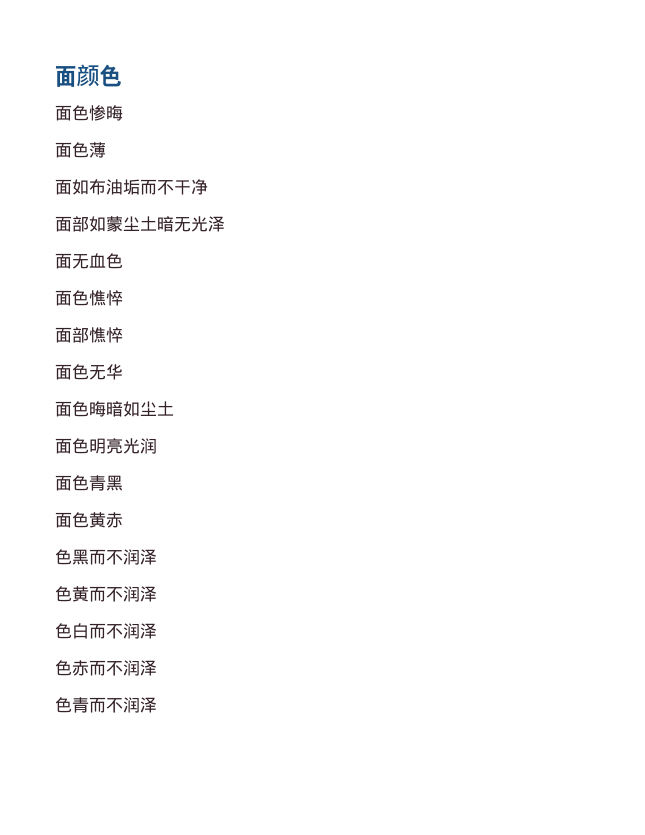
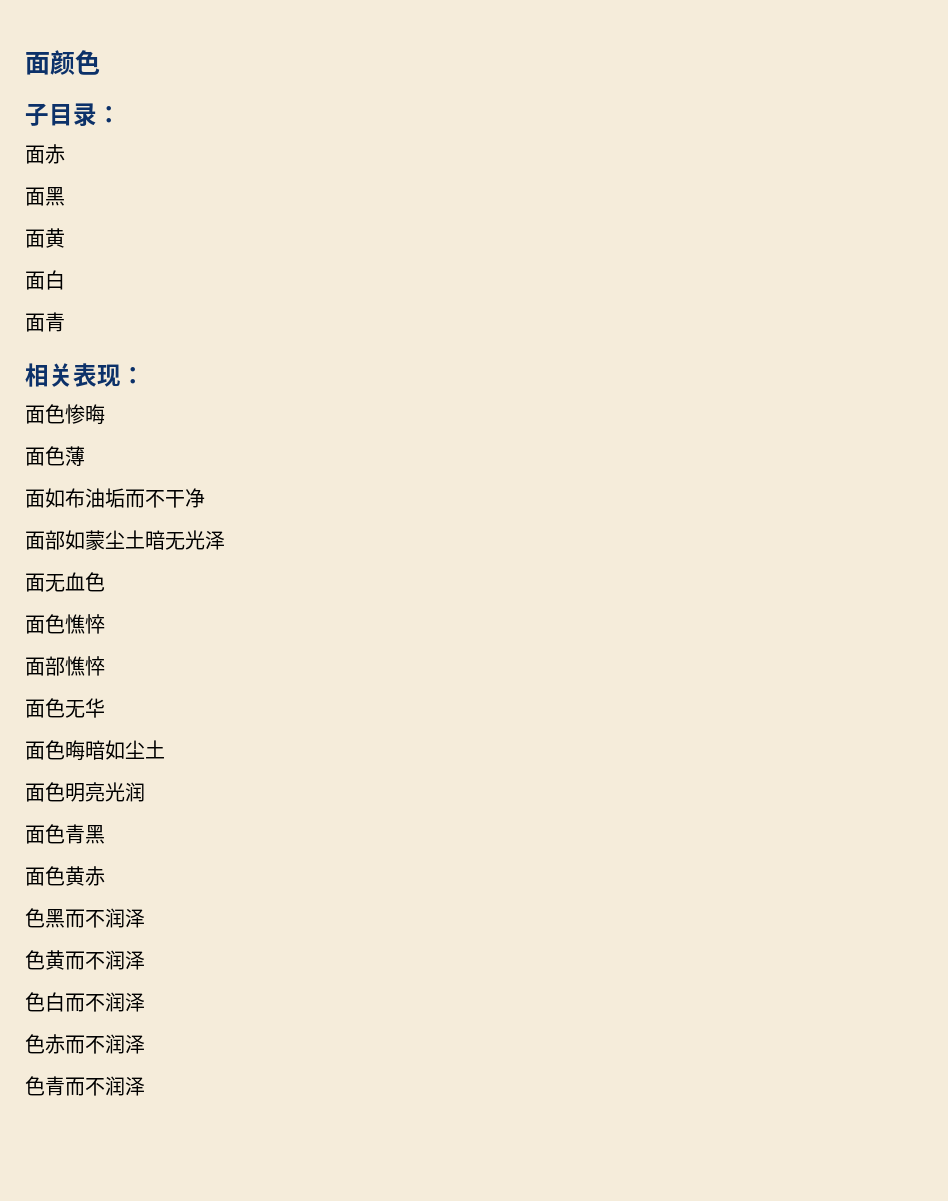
+ 子目录：
+ 面赤
+ 面黑
+ 面黄
+ 面白
+ 面青
+ 相关表现：

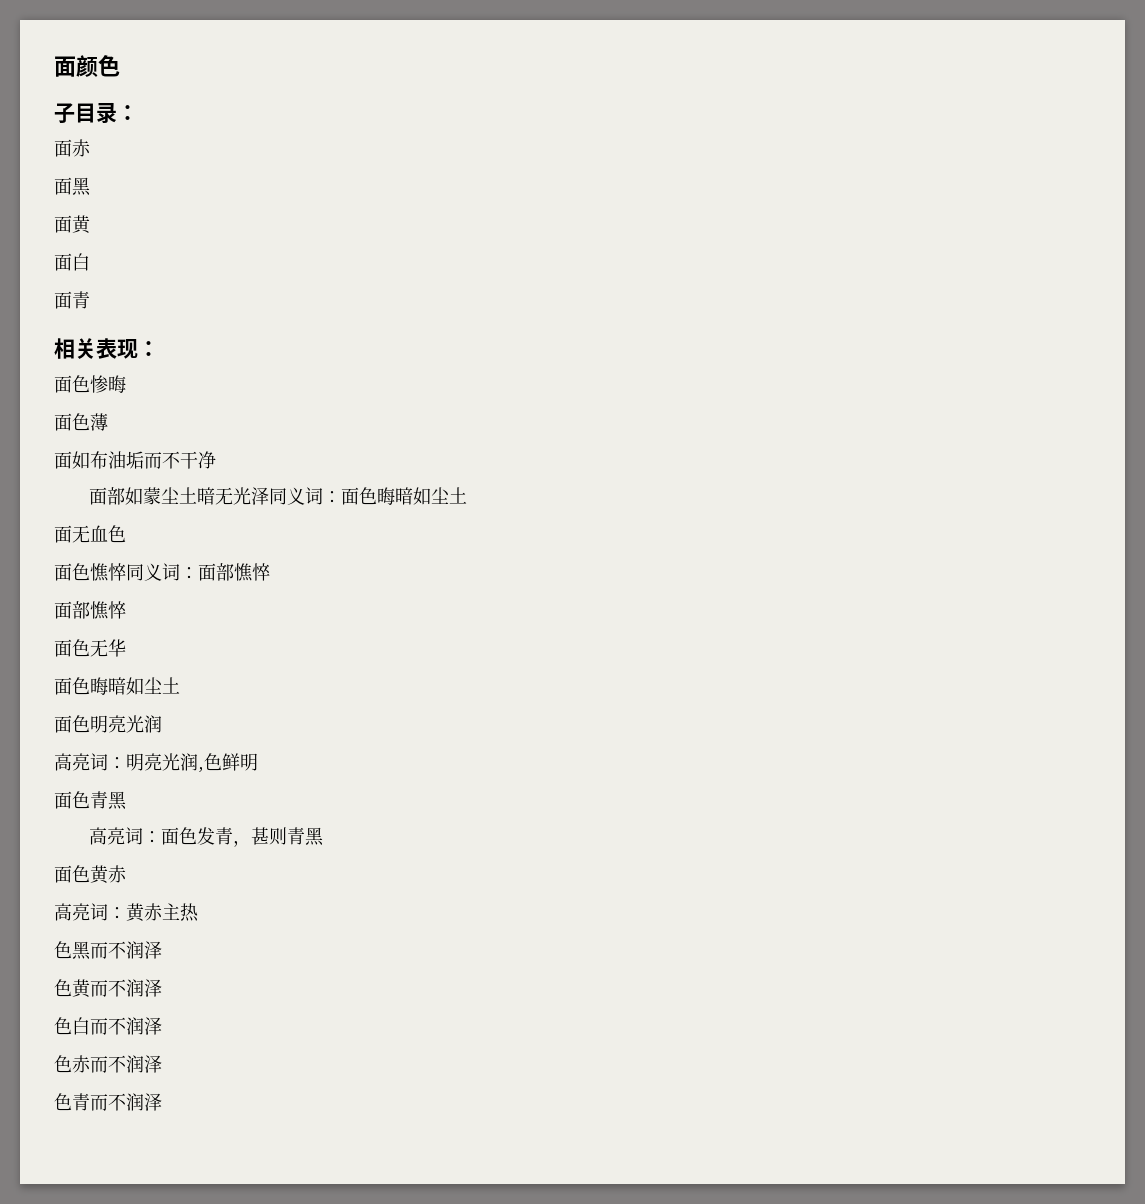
- 面部如蒙尘土暗无光泽
+ 面部如蒙尘土暗无光泽同义词：面色晦暗如尘土
- 面色憔悴
+ 面色憔悴同义词：面部憔悴
+ 高亮词：明亮光润,色鲜明
  面色青黑
+ 高亮词：面色发青，甚则青黑
  面色黄赤
+ 高亮词：黄赤主热

